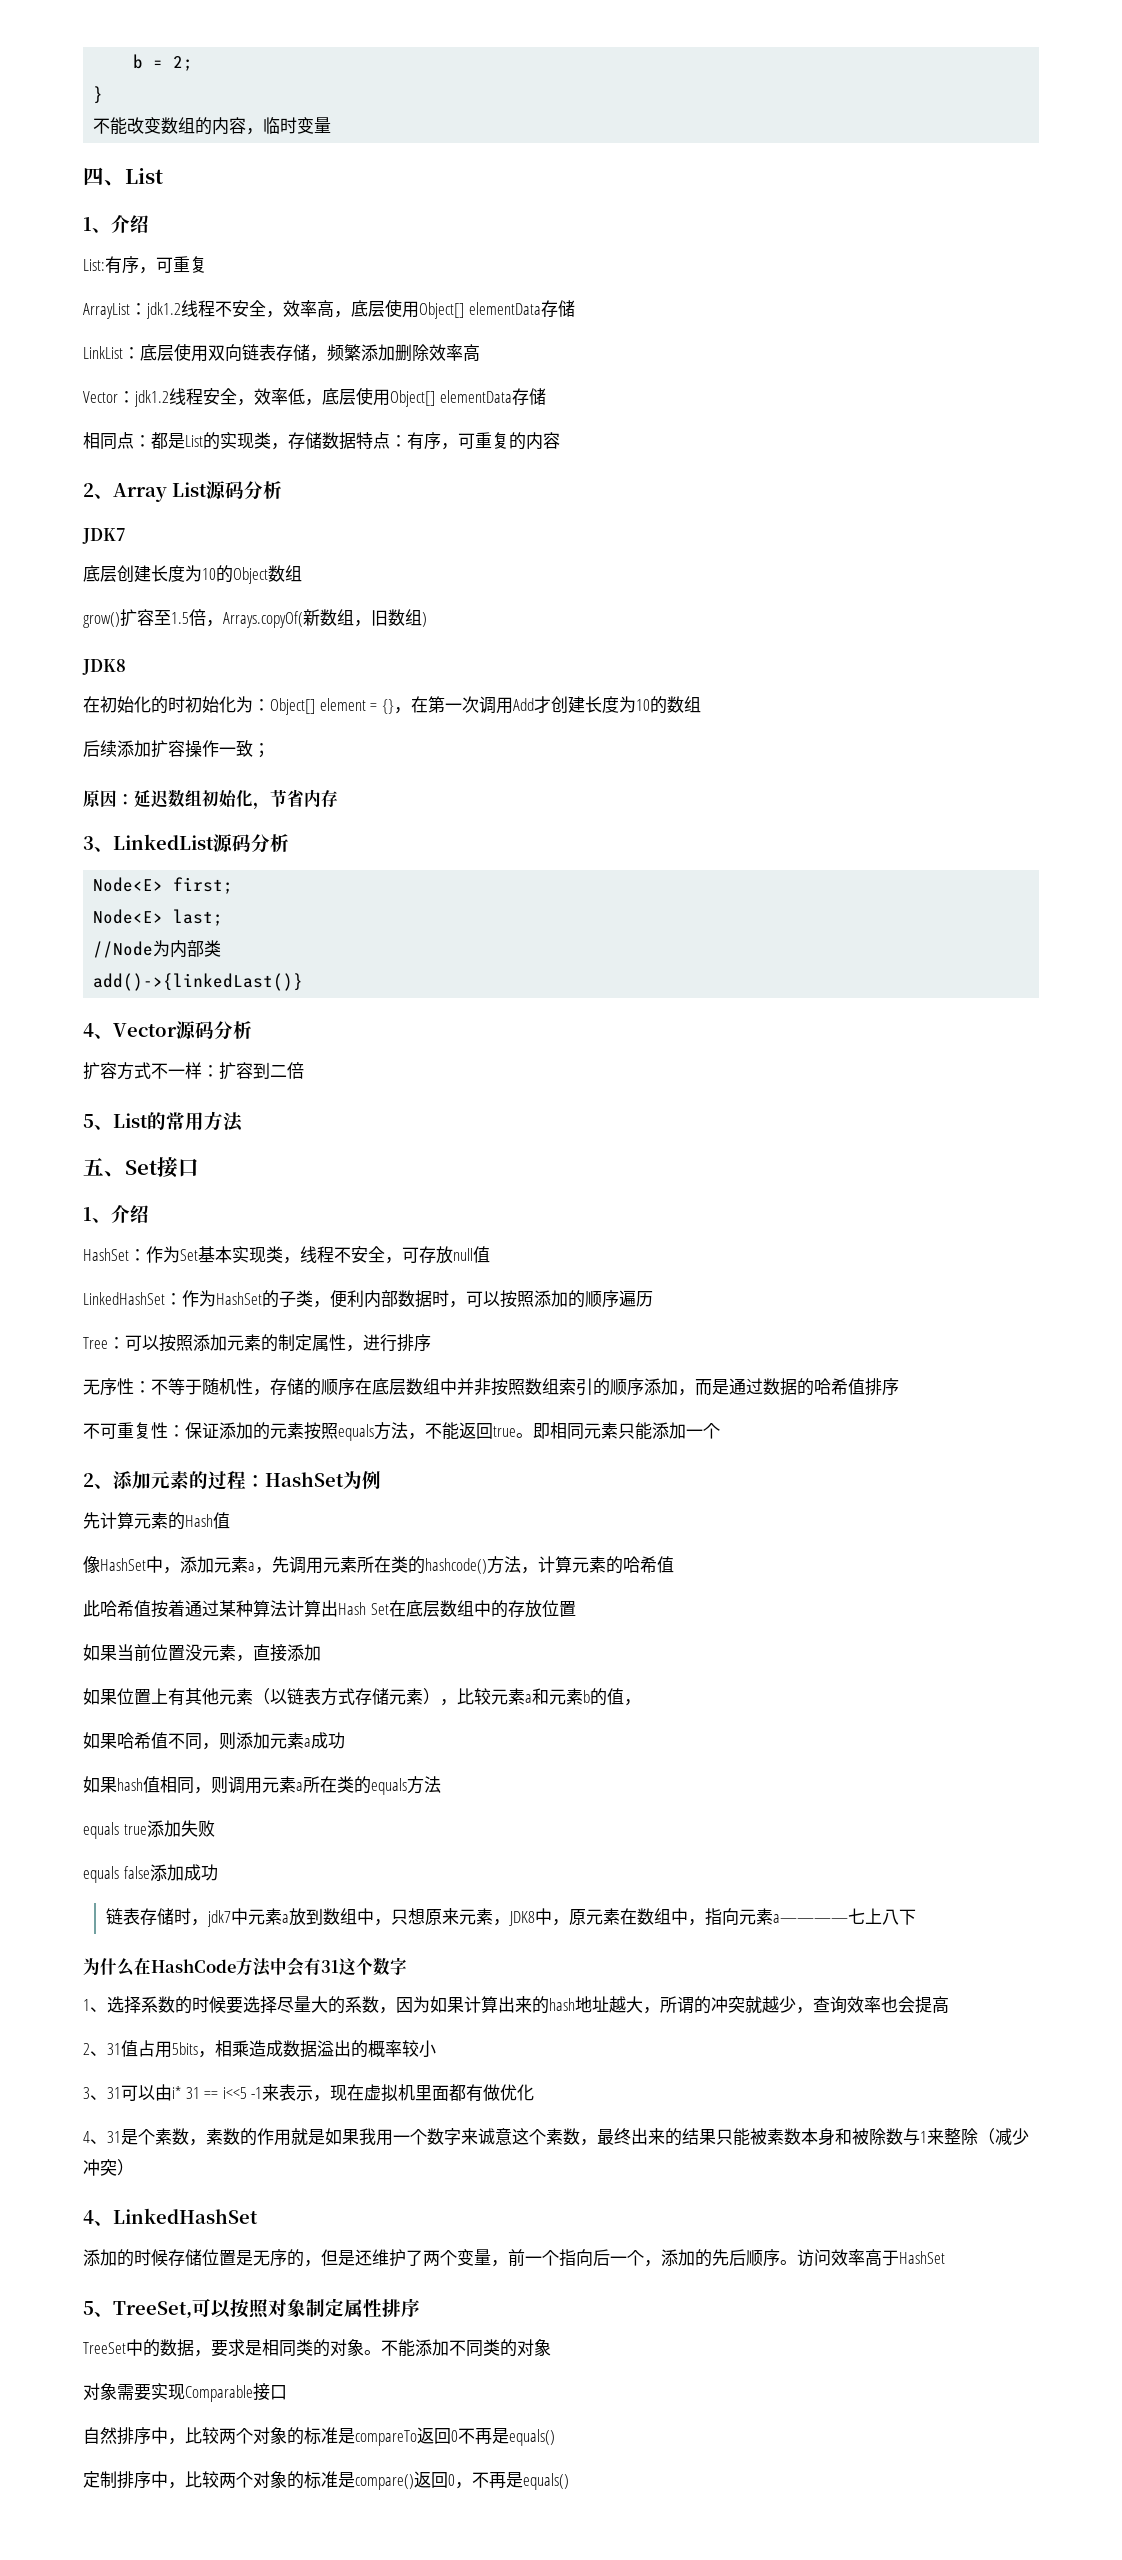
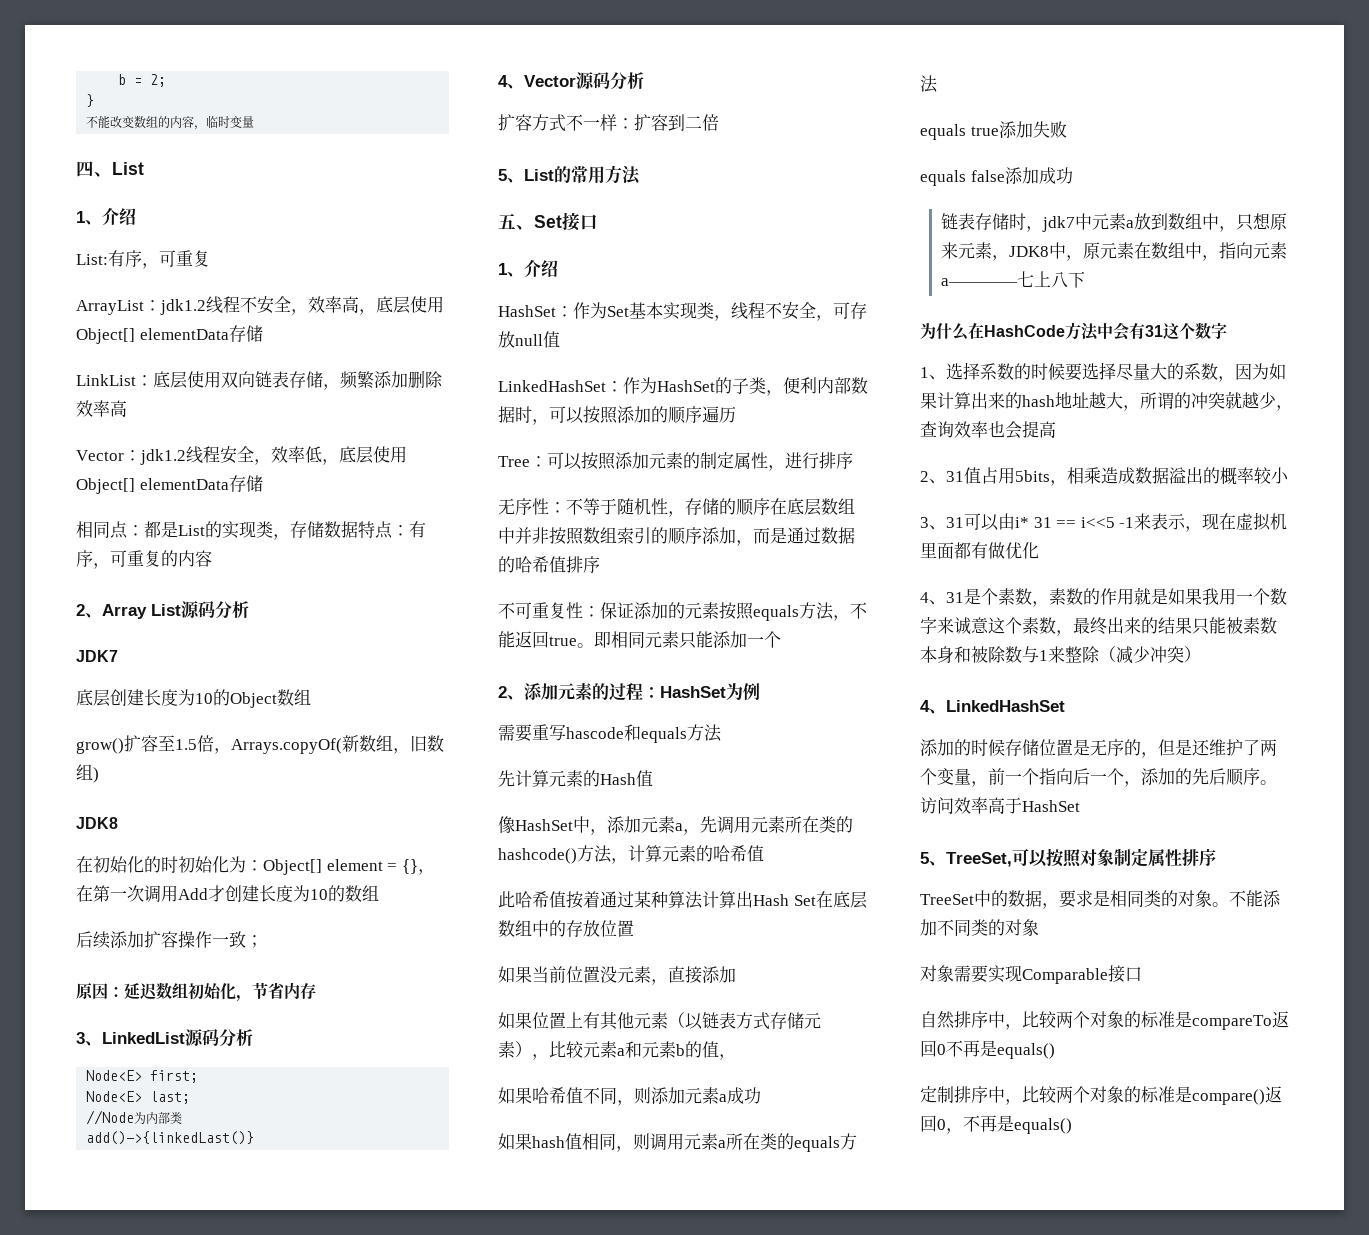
+ 需要重写hascode和equals方法

